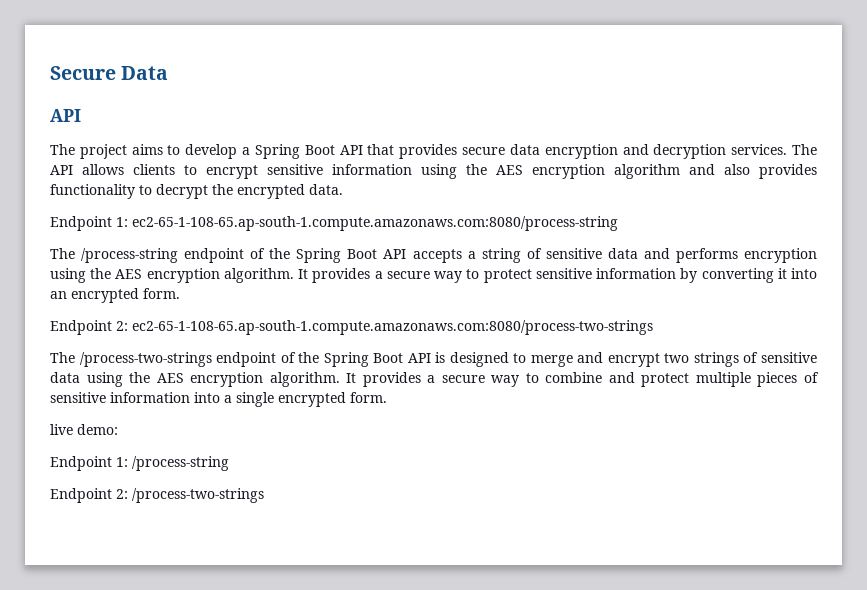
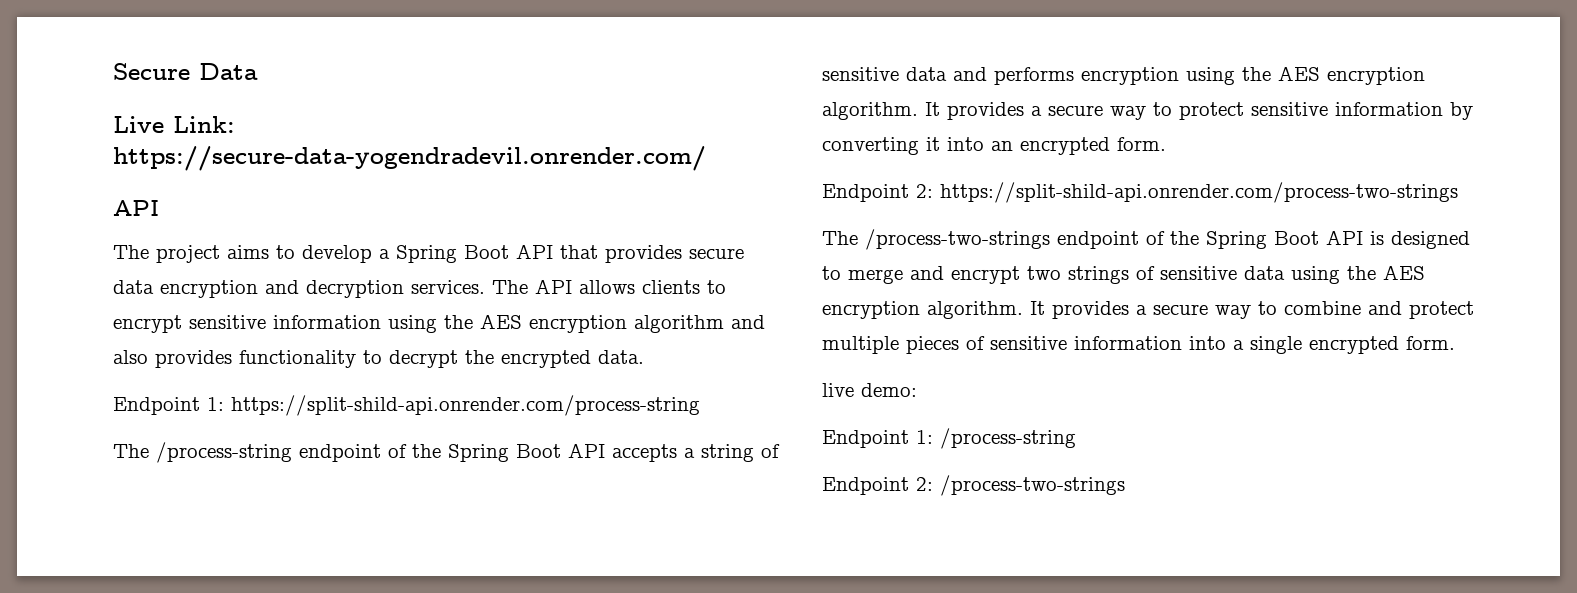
+ Live Link: https://secure-data-yogendradevil.onrender.com/
- Endpoint 1: ec2-65-1-108-65.ap-south-1.compute.amazonaws.com:8080/process-string
+ Endpoint 1: https://split-shild-api.onrender.com/process-string
- Endpoint 2: ec2-65-1-108-65.ap-south-1.compute.amazonaws.com:8080/process-two-strings
+ Endpoint 2: https://split-shild-api.onrender.com/process-two-strings

